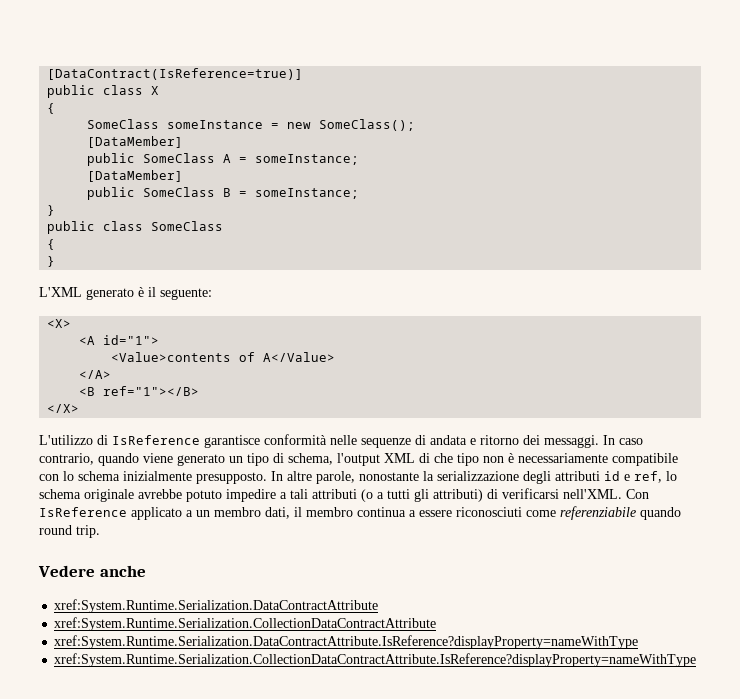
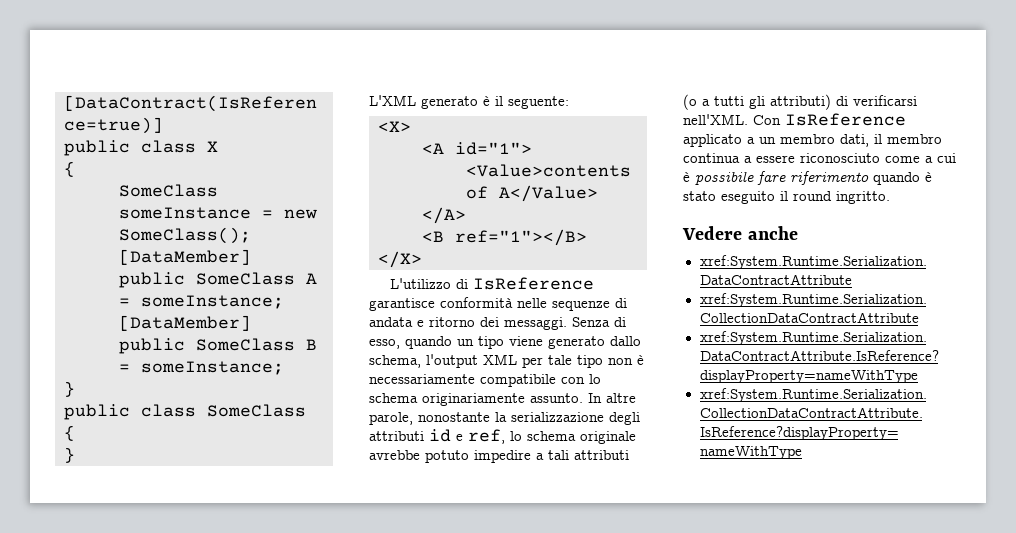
- In caso contrario, quando viene generato un tipo di schema, l'output XML di che tipo non è necessariamente compatibile con lo schema inizialmente presupposto.
+ Senza di esso, quando un tipo viene generato dallo schema, l'output XML per tale tipo non è necessariamente compatibile con lo schema originariamente assunto.
- Con IsReference applicato a un membro dati, il membro continua a essere riconosciuti come referenziabile quando round trip.
+ Con IsReference applicato a un membro dati, il membro continua a essere riconosciuto come a cui è possibile fare riferimento quando è stato eseguito il round ingritto.

